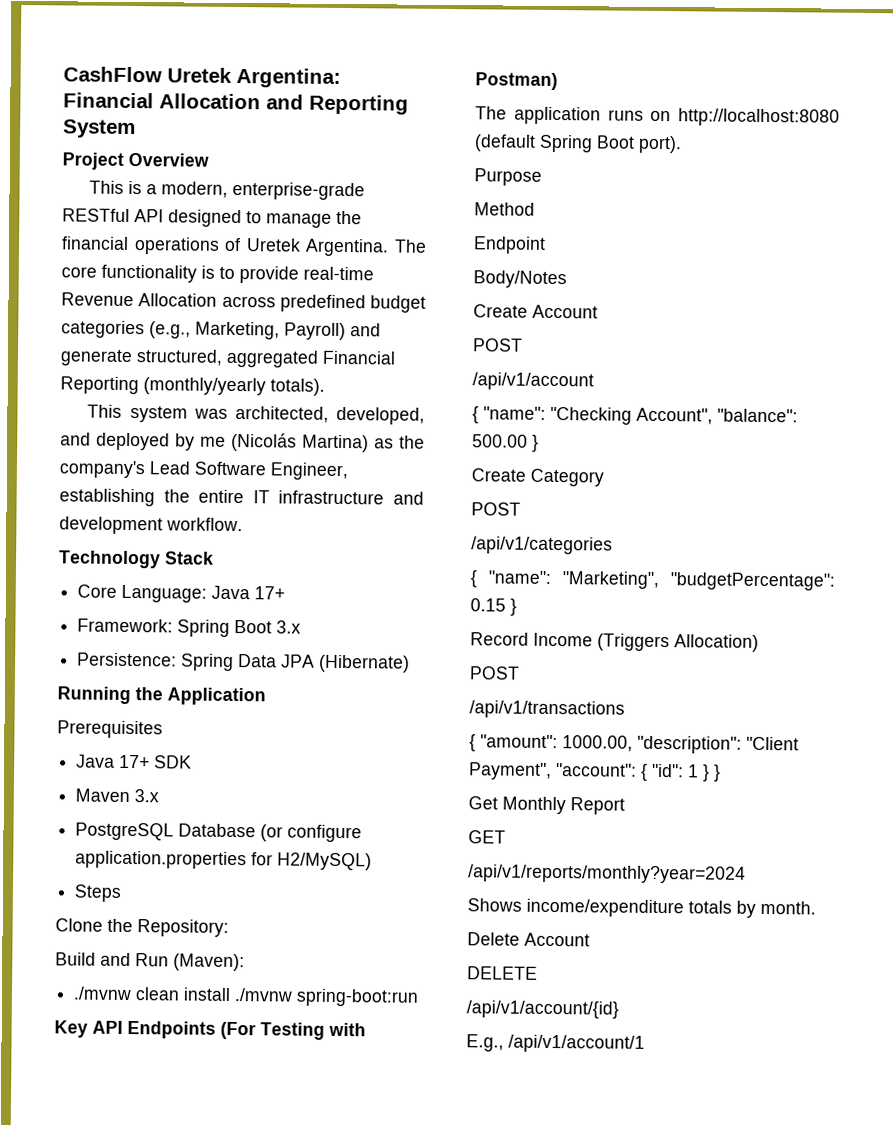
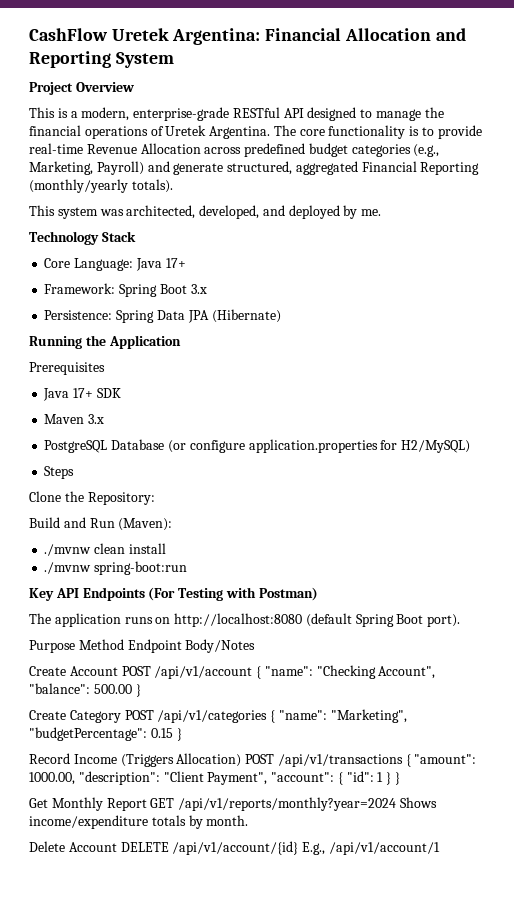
- This system was architected, developed, and deployed by me (Nicolás Martina) as the company's Lead Software Engineer, establishing the entire IT infrastructure and development workflow.
+ This system was architected, developed, and deployed by me.
- ./mvnw clean install ./mvnw spring-boot:run
+ ./mvnw clean install
+ ./mvnw spring-boot:run
- Purpose
- Method
- Endpoint
- Body/Notes
+ Purpose Method Endpoint Body/Notes
- Create Account
- POST
- /api/v1/account
- { "name": "Checking Account", "balance": 500.00 }
+ Create Account POST /api/v1/account { "name": "Checking Account", "balance": 500.00 }
- Create Category
- POST
- /api/v1/categories
- { "name": "Marketing", "budgetPercentage": 0.15 }
+ Create Category POST /api/v1/categories { "name": "Marketing", "budgetPercentage": 0.15 }
- Record Income (Triggers Allocation)
- POST
- /api/v1/transactions
- { "amount": 1000.00, "description": "Client Payment", "account": { "id": 1 } }
+ Record Income (Triggers Allocation) POST /api/v1/transactions { "amount": 1000.00, "description": "Client Payment", "account": { "id": 1 } }
- Get Monthly Report
- GET
- /api/v1/reports/monthly?year=2024
- Shows income/expenditure totals by month.
+ Get Monthly Report GET /api/v1/reports/monthly?year=2024 Shows income/expenditure totals by month.
- Delete Account
- DELETE
- /api/v1/account/{id}
- E.g., /api/v1/account/1
+ Delete Account DELETE /api/v1/account/{id} E.g., /api/v1/account/1

